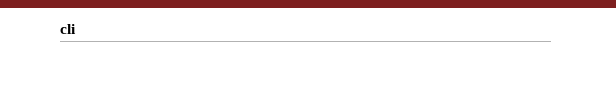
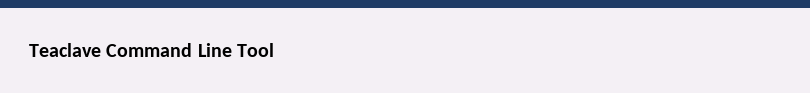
- cli
+ Teaclave Command Line Tool

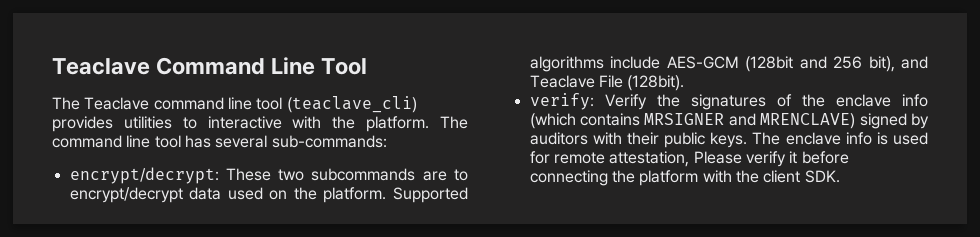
+ The Teaclave command line tool (teaclave_cli) provides utilities to interactive with the platform. The command line tool has several sub-commands:
+ encrypt/decrypt: These two subcommands are to encrypt/decrypt data used on the platform. Supported algorithms include AES-GCM (128bit and 256 bit), and Teaclave File (128bit).
+ verify: Verify the signatures of the enclave info (which contains MRSIGNER and MRENCLAVE) signed by auditors with their public keys. The enclave info is used for remote attestation, Please verify it before connecting the platform with the client SDK.

